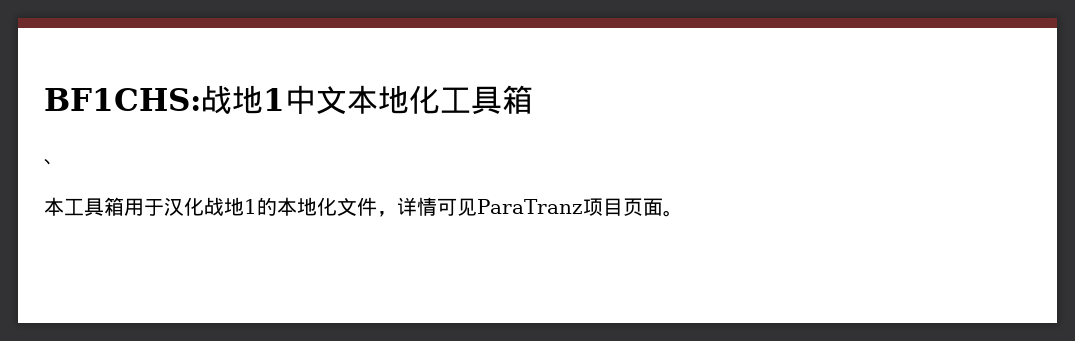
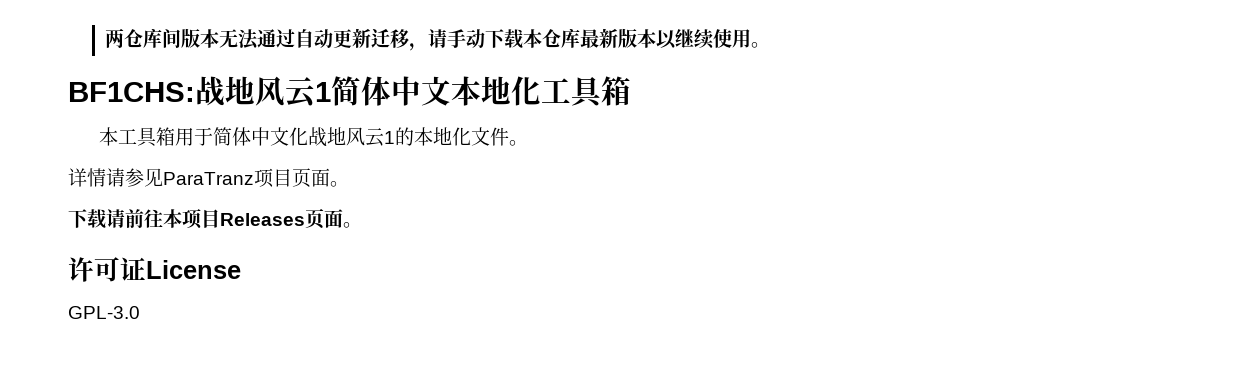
- BF1CHS:战地1中文本地化工具箱
+ 两仓库间版本无法通过自动更新迁移，请手动下载本仓库最新版本以继续使用。
+ BF1CHS:战地风云1简体中文本地化工具箱
- 、
- 本工具箱用于汉化战地1的本地化文件，详情可见ParaTranz项目页面。
+ 本工具箱用于简体中文化战地风云1的本地化文件。
+ 详情请参见ParaTranz项目页面。
+ 下载请前往本项目Releases页面。
+ 许可证License
+ GPL-3.0

